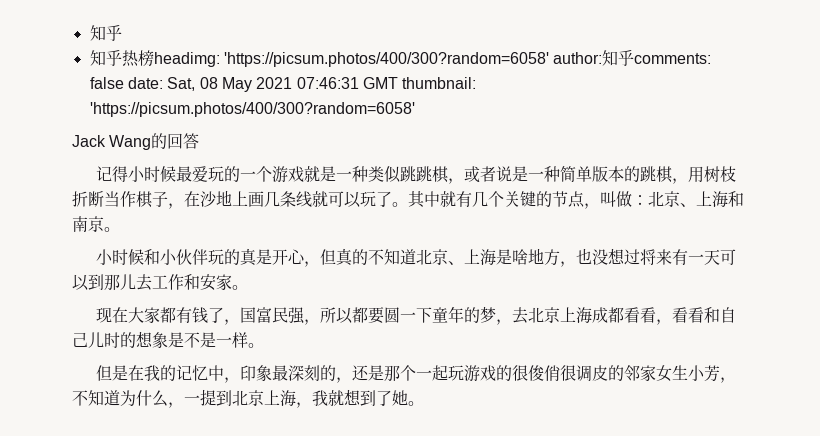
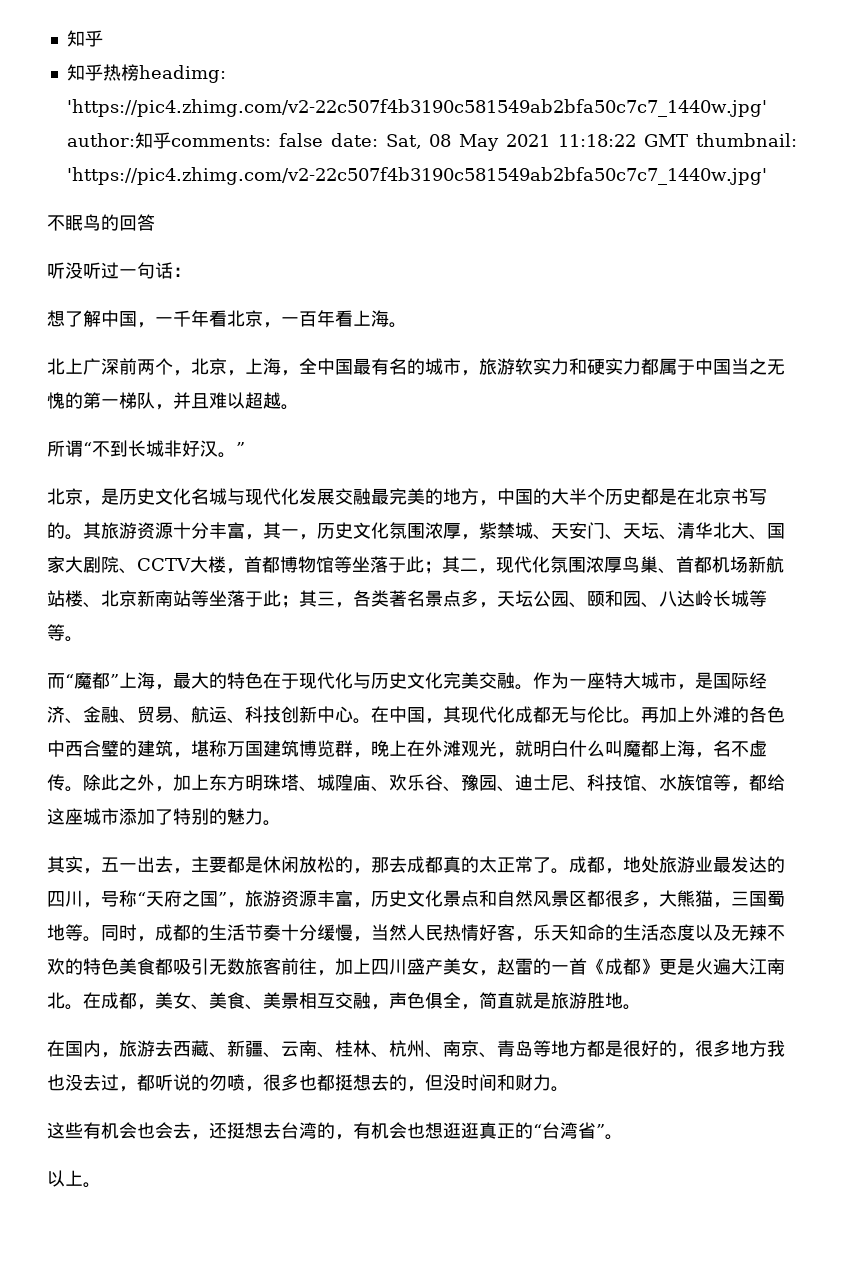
- 知乎热榜headimg: 'https://picsum.photos/400/300?random=6058' author:知乎comments: false date: Sat, 08 May 2021 07:46:31 GMT thumbnail: 'https://picsum.photos/400/300?random=6058'
- Jack Wang的回答
+ 知乎热榜headimg: 'https://pic4.zhimg.com/v2-22c507f4b3190c581549ab2bfa50c7c7_1440w.jpg' author:知乎comments: false date: Sat, 08 May 2021 11:18:22 GMT thumbnail: 'https://pic4.zhimg.com/v2-22c507f4b3190c581549ab2bfa50c7c7_1440w.jpg'
+ 不眠鸟的回答
- 记得小时候最爱玩的一个游戏就是一种类似跳跳棋，或者说是一种简单版本的跳棋，用树枝折断当作棋子，在沙地上画几条线就可以玩了。其中就有几个关键的节点，叫做：北京、上海和南京。
- 小时候和小伙伴玩的真是开心，但真的不知道北京、上海是啥地方，也没想过将来有一天可以到那儿去工作和安家。
- 现在大家都有钱了，国富民强，所以都要圆一下童年的梦，去北京上海成都看看，看看和自己儿时的想象是不是一样。
- 但是在我的记忆中，印象最深刻的，还是那个一起玩游戏的很俊俏很调皮的邻家女生小芳，不知道为什么，一提到北京上海，我就想到了她。
+ 听没听过一句话：
+ 想了解中国，一千年看北京，一百年看上海。
+ 北上广深前两个，北京，上海，全中国最有名的城市，旅游软实力和硬实力都属于中国当之无愧的第一梯队，并且难以超越。
+ 所谓“不到长城非好汉。”
+ 北京，是历史文化名城与现代化发展交融最完美的地方，中国的大半个历史都是在北京书写的。其旅游资源十分丰富，其一，历史文化氛围浓厚，紫禁城、天安门、天坛、清华北大、国家大剧院、CCTV大楼，首都博物馆等坐落于此；其二，现代化氛围浓厚鸟巢、首都机场新航站楼、北京新南站等坐落于此；其三，各类著名景点多，天坛公园、颐和园、八达岭长城等等。
+ 而“魔都”上海，最大的特色在于现代化与历史文化完美交融。作为一座特大城市，是国际经济、金融、贸易、航运、科技创新中心。在中国，其现代化成都无与伦比。再加上外滩的各色中西合璧的建筑，堪称万国建筑博览群，晚上在外滩观光，就明白什么叫魔都上海，名不虚传。除此之外，加上东方明珠塔、城隍庙、欢乐谷、豫园、迪士尼、科技馆、水族馆等，都给这座城市添加了特别的魅力。
+ 其实，五一出去，主要都是休闲放松的，那去成都真的太正常了。成都，地处旅游业最发达的四川，号称“天府之国”，旅游资源丰富，历史文化景点和自然风景区都很多，大熊猫，三国蜀地等。同时，成都的生活节奏十分缓慢，当然人民热情好客，乐天知命的生活态度以及无辣不欢的特色美食都吸引无数旅客前往，加上四川盛产美女，赵雷的一首《成都》更是火遍大江南北。在成都，美女、美食、美景相互交融，声色俱全，简直就是旅游胜地。
+ 在国内，旅游去西藏、新疆、云南、桂林、杭州、南京、青岛等地方都是很好的，很多地方我也没去过，都听说的勿喷，很多也都挺想去的，但没时间和财力。
+ 这些有机会也会去，还挺想去台湾的，有机会也想逛逛真正的“台湾省”。
+ 以上。

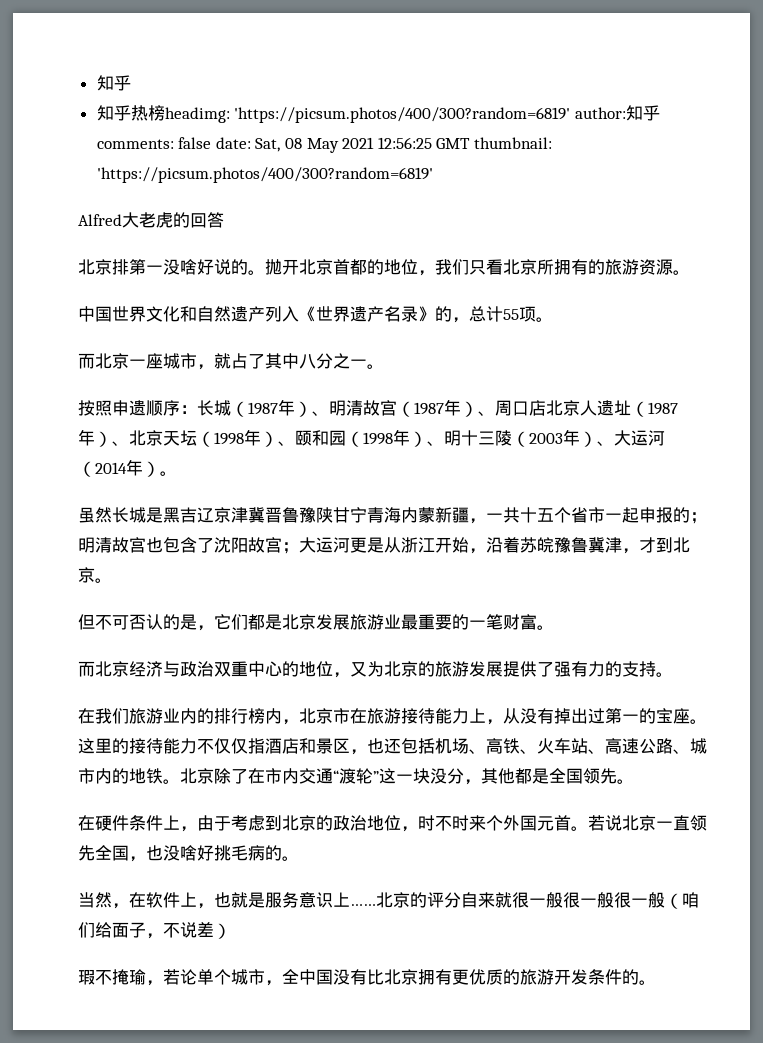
- 知乎热榜headimg: 'https://pic4.zhimg.com/v2-22c507f4b3190c581549ab2bfa50c7c7_1440w.jpg' author:知乎comments: false date: Sat, 08 May 2021 11:18:22 GMT thumbnail: 'https://pic4.zhimg.com/v2-22c507f4b3190c581549ab2bfa50c7c7_1440w.jpg'
- 不眠鸟的回答
- 听没听过一句话：
- 想了解中国，一千年看北京，一百年看上海。
- 北上广深前两个，北京，上海，全中国最有名的城市，旅游软实力和硬实力都属于中国当之无愧的第一梯队，并且难以超越。
- 所谓“不到长城非好汉。”
- 北京，是历史文化名城与现代化发展交融最完美的地方，中国的大半个历史都是在北京书写的。其旅游资源十分丰富，其一，历史文化氛围浓厚，紫禁城、天安门、天坛、清华北大、国家大剧院、CCTV大楼，首都博物馆等坐落于此；其二，现代化氛围浓厚鸟巢、首都机场新航站楼、北京新南站等坐落于此；其三，各类著名景点多，天坛公园、颐和园、八达岭长城等等。
- 而“魔都”上海，最大的特色在于现代化与历史文化完美交融。作为一座特大城市，是国际经济、金融、贸易、航运、科技创新中心。在中国，其现代化成都无与伦比。再加上外滩的各色中西合璧的建筑，堪称万国建筑博览群，晚上在外滩观光，就明白什么叫魔都上海，名不虚传。除此之外，加上东方明珠塔、城隍庙、欢乐谷、豫园、迪士尼、科技馆、水族馆等，都给这座城市添加了特别的魅力。
- 其实，五一出去，主要都是休闲放松的，那去成都真的太正常了。成都，地处旅游业最发达的四川，号称“天府之国”，旅游资源丰富，历史文化景点和自然风景区都很多，大熊猫，三国蜀地等。同时，成都的生活节奏十分缓慢，当然人民热情好客，乐天知命的生活态度以及无辣不欢的特色美食都吸引无数旅客前往，加上四川盛产美女，赵雷的一首《成都》更是火遍大江南北。在成都，美女、美食、美景相互交融，声色俱全，简直就是旅游胜地。
- 在国内，旅游去西藏、新疆、云南、桂林、杭州、南京、青岛等地方都是很好的，很多地方我也没去过，都听说的勿喷，很多也都挺想去的，但没时间和财力。
- 这些有机会也会去，还挺想去台湾的，有机会也想逛逛真正的“台湾省”。
- 以上。
+ 知乎热榜headimg: 'https://picsum.photos/400/300?random=6819' author:知乎comments: false date: Sat, 08 May 2021 12:56:25 GMT thumbnail: 'https://picsum.photos/400/300?random=6819'
+ Alfred大老虎的回答
+ 北京排第一没啥好说的。抛开北京首都的地位，我们只看北京所拥有的旅游资源。
+ 中国世界文化和自然遗产列入《世界遗产名录》的，总计55项。
+ 而北京一座城市，就占了其中八分之一。
+ 按照申遗顺序：长城（1987年）、明清故宫（1987年）、周口店北京人遗址（1987年）、北京天坛（1998年）、颐和园（1998年）、明十三陵（2003年）、大运河（2014年）。
+ 虽然长城是黑吉辽京津冀晋鲁豫陕甘宁青海内蒙新疆，一共十五个省市一起申报的；明清故宫也包含了沈阳故宫；大运河更是从浙江开始，沿着苏皖豫鲁冀津，才到北京。
+ 但不可否认的是，它们都是北京发展旅游业最重要的一笔财富。
+ 而北京经济与政治双重中心的地位，又为北京的旅游发展提供了强有力的支持。
+ 在我们旅游业内的排行榜内，北京市在旅游接待能力上，从没有掉出过第一的宝座。这里的接待能力不仅仅指酒店和景区，也还包括机场、高铁、火车站、高速公路、城市内的地铁。北京除了在市内交通“渡轮”这一块没分，其他都是全国领先。
+ 在硬件条件上，由于考虑到北京的政治地位，时不时来个外国元首。若说北京一直领先全国，也没啥好挑毛病的。
+ 当然，在软件上，也就是服务意识上……北京的评分自来就很一般很一般很一般（咱们给面子，不说差）
+ 瑕不掩瑜，若论单个城市，全中国没有比北京拥有更优质的旅游开发条件的。

